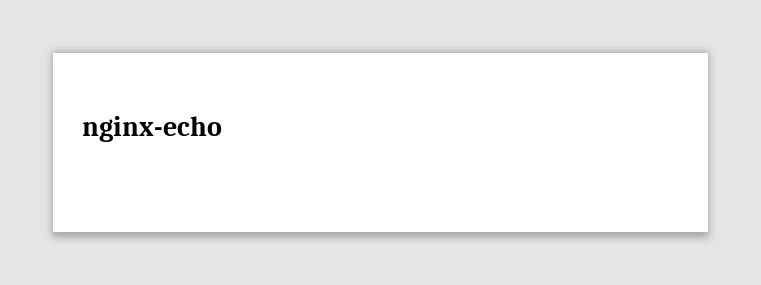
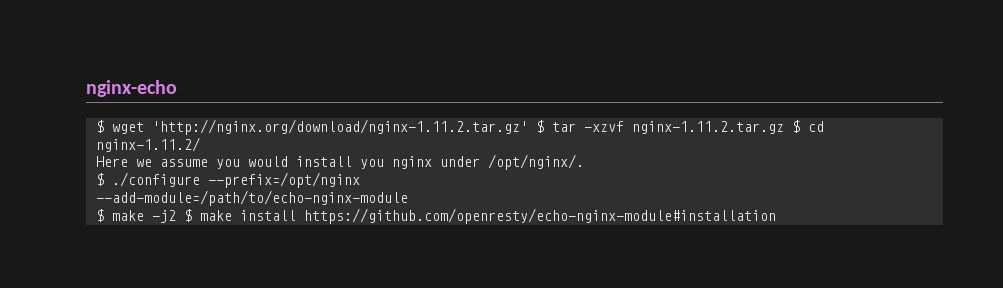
+ $ wget 'http://nginx.org/download/nginx-1.11.2.tar.gz' $ tar -xzvf nginx-1.11.2.tar.gz $ cd nginx-1.11.2/
+ Here we assume you would install you nginx under /opt/nginx/.
+ $ ./configure --prefix=/opt/nginx
+ --add-module=/path/to/echo-nginx-module
+ $ make -j2 $ make install https://github.com/openresty/echo-nginx-module#installation

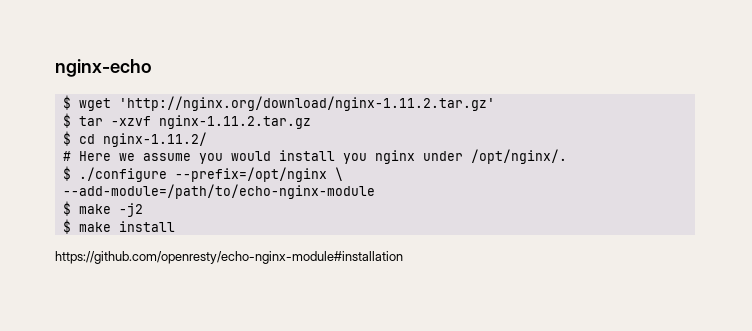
- $ wget 'http://nginx.org/download/nginx-1.11.2.tar.gz' $ tar -xzvf nginx-1.11.2.tar.gz $ cd nginx-1.11.2/
+ $ wget 'http://nginx.org/download/nginx-1.11.2.tar.gz'
+ $ tar -xzvf nginx-1.11.2.tar.gz
+ $ cd nginx-1.11.2/
- Here we assume you would install you nginx under /opt/nginx/.
+ # Here we assume you would install you nginx under /opt/nginx/.
- $ ./configure --prefix=/opt/nginx
+ $ ./configure --prefix=/opt/nginx \
- $ make -j2 $ make install https://github.com/openresty/echo-nginx-module#installation
+ $ make -j2
+ $ make install
+ https://github.com/openresty/echo-nginx-module#installation

